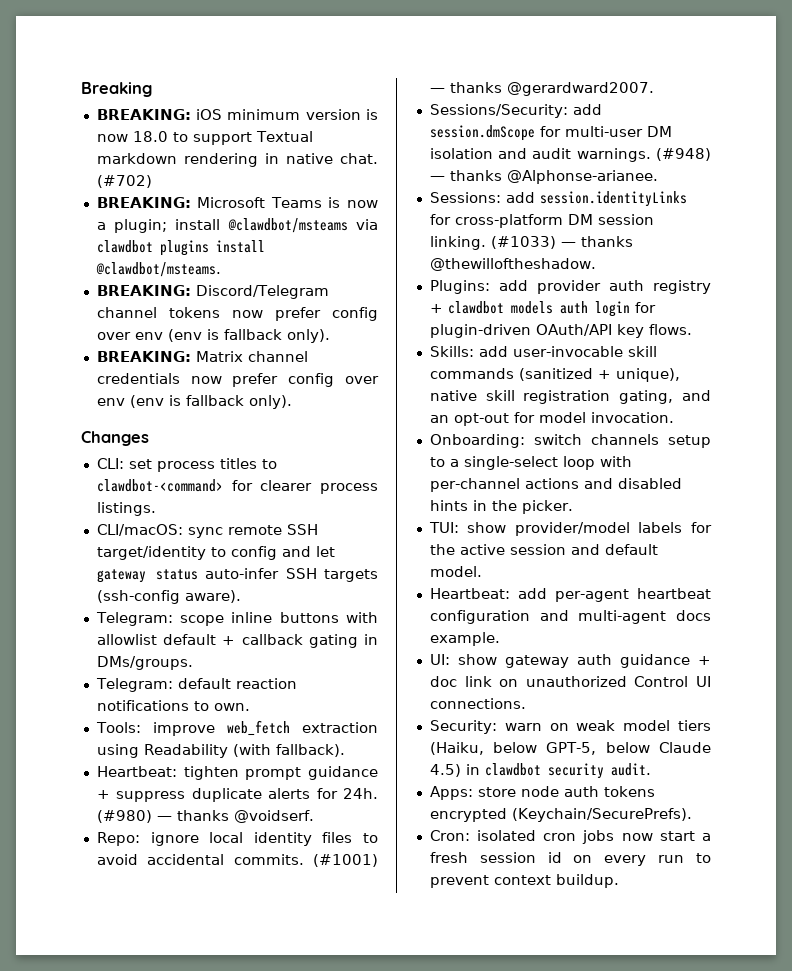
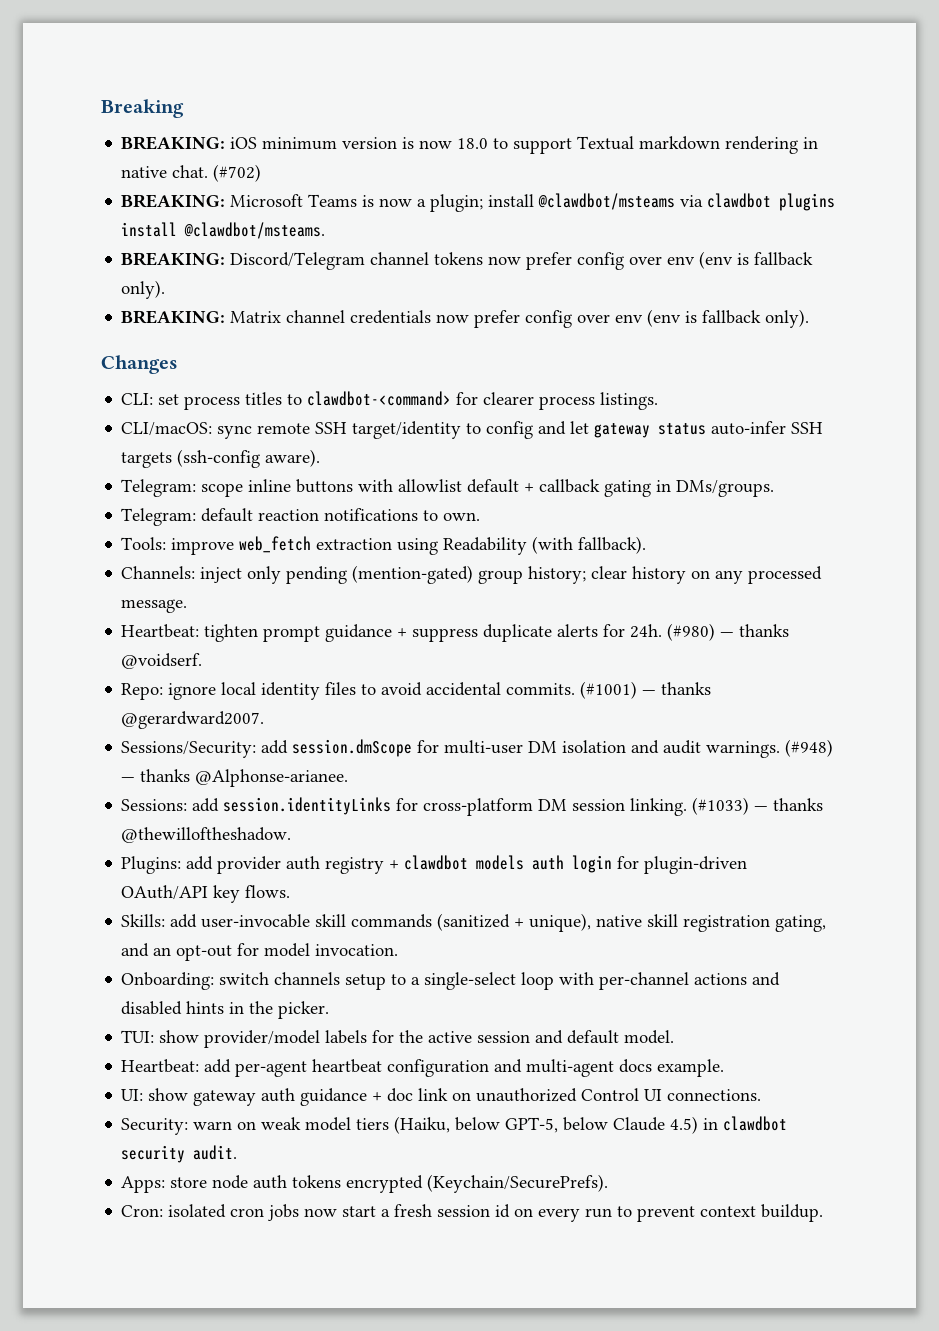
+ Channels: inject only pending (mention-gated) group history; clear history on any processed message.

